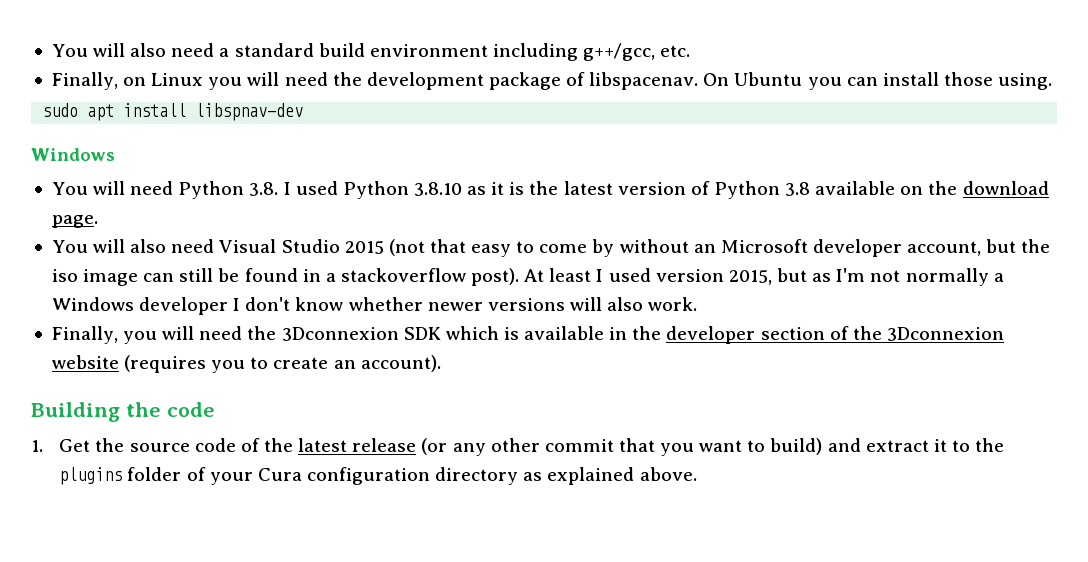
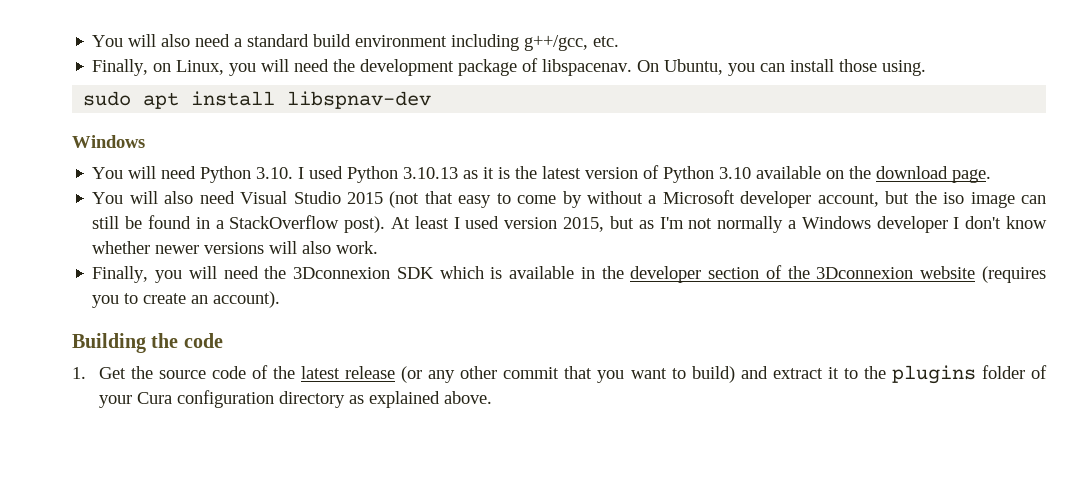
- Finally, on Linux you will need the development package of libspacenav.
+ Finally, on Linux, you will need the development package of libspacenav.
- On Ubuntu you can install those using.
+ On Ubuntu, you can install those using.
- You will need Python 3.8. I used Python 3.8.10 as it is the latest version of Python 3.8 available on the download page.
+ You will need Python 3.10. I used Python 3.10.13 as it is the latest version of Python 3.10 available on the download page.
- You will also need Visual Studio 2015 (not that easy to come by without an Microsoft developer account, but the iso image can still be found in a stackoverflow post).
+ You will also need Visual Studio 2015 (not that easy to come by without a Microsoft developer account, but the iso image can still be found in a StackOverflow post).

